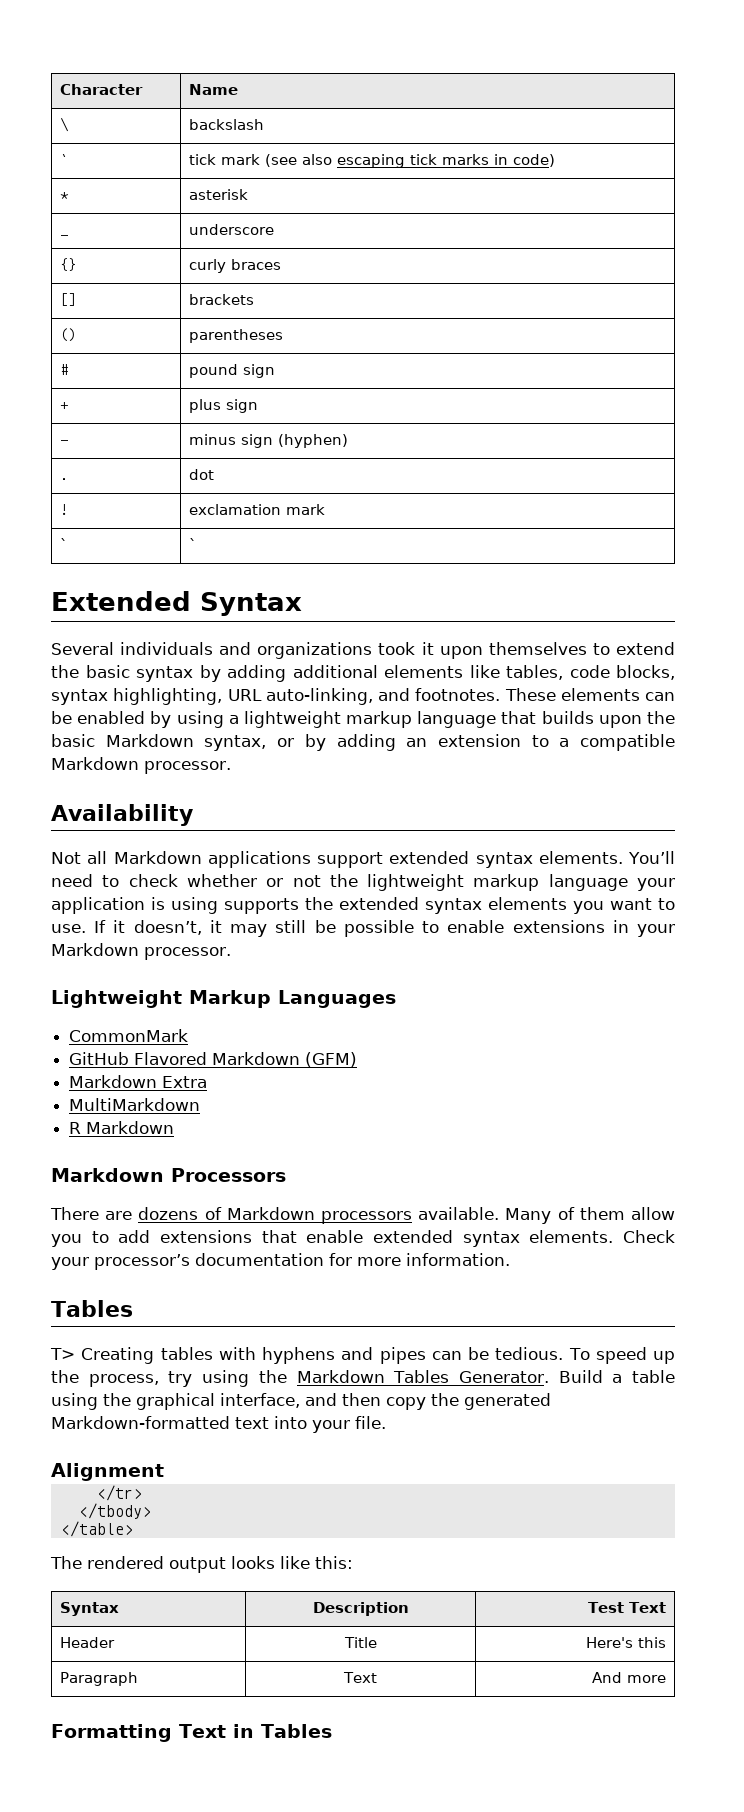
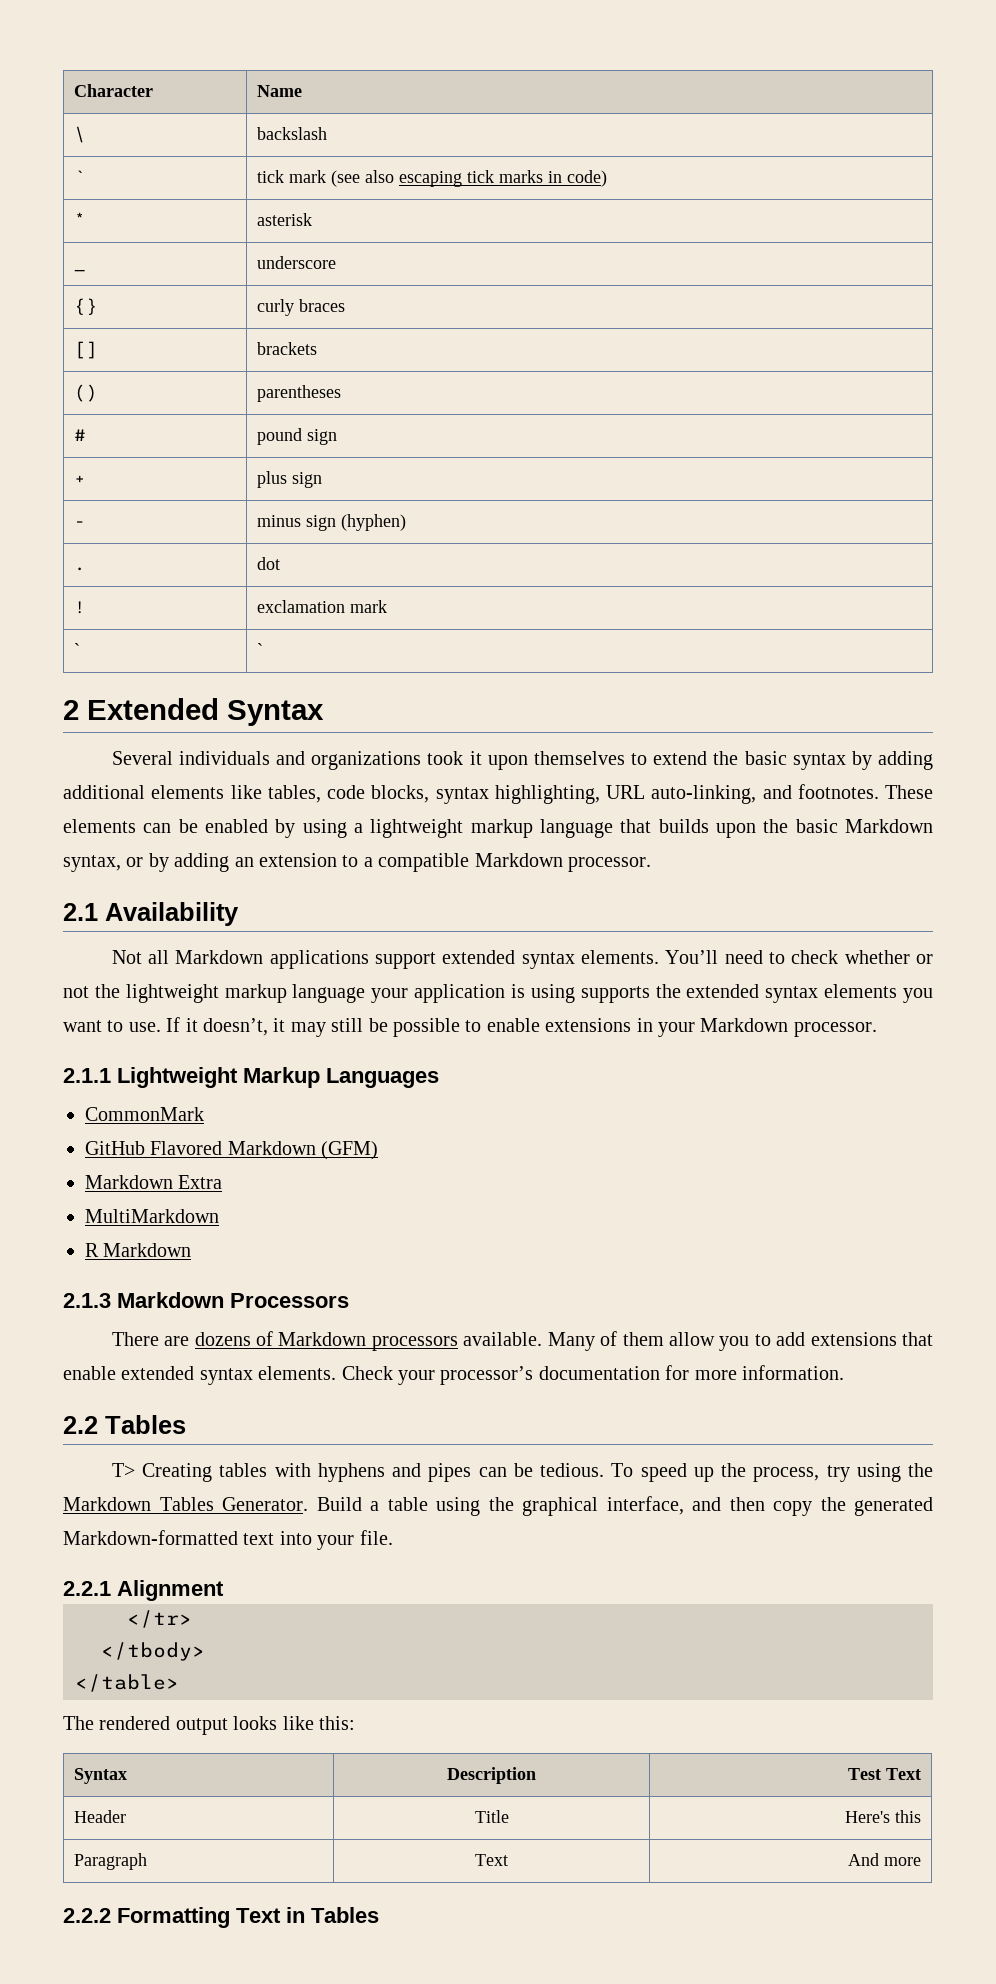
- Extended Syntax
+ 2 Extended Syntax
- Availability
+ 2.1 Availability
- Lightweight Markup Languages
+ 2.1.1 Lightweight Markup Languages
- Markdown Processors
+ 2.1.3 Markdown Processors
  Check your processor’s documentation for more information.
- Tables
+ 2.2 Tables
- Alignment
+ 2.2.1 Alignment
- Formatting Text in Tables
+ 2.2.2 Formatting Text in Tables

